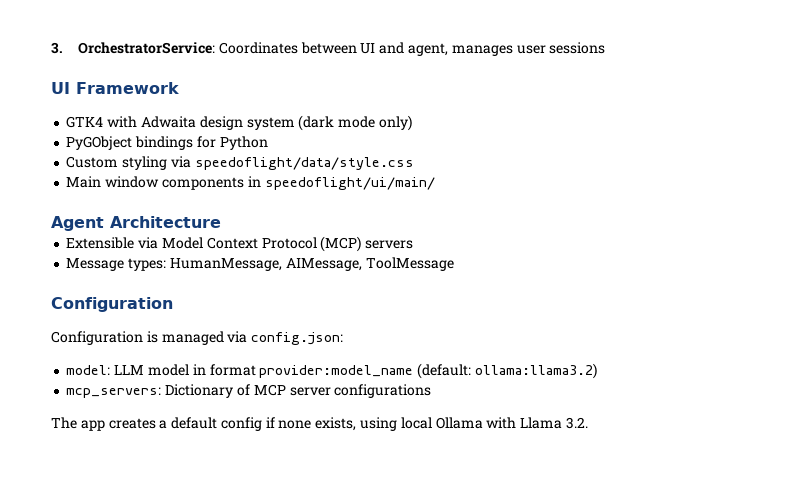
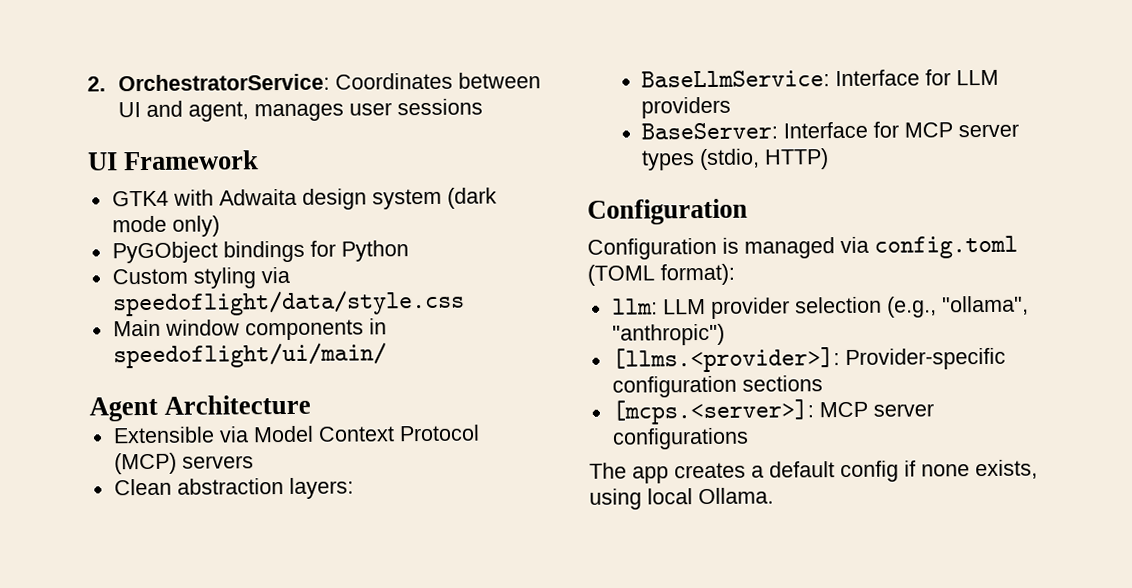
- 3. OrchestratorService: Coordinates between UI and agent, manages user sessions
+ 2. OrchestratorService: Coordinates between UI and agent, manages user sessions
- Message types: HumanMessage, AIMessage, ToolMessage
+ Clean abstraction layers:
+ BaseLlmService: Interface for LLM providers
+ BaseServer: Interface for MCP server types (stdio, HTTP)
- Configuration is managed via config.json:
- model: LLM model in format provider:model_name (default: ollama:llama3.2)
- mcp_servers: Dictionary of MCP server configurations
+ Configuration is managed via config.toml (TOML format):
+ llm: LLM provider selection (e.g., "ollama", "anthropic")
+ [llms.<provider>]: Provider-specific configuration sections
+ [mcps.<server>]: MCP server configurations
- The app creates a default config if none exists, using local Ollama with Llama 3.2.
+ The app creates a default config if none exists, using local Ollama.

